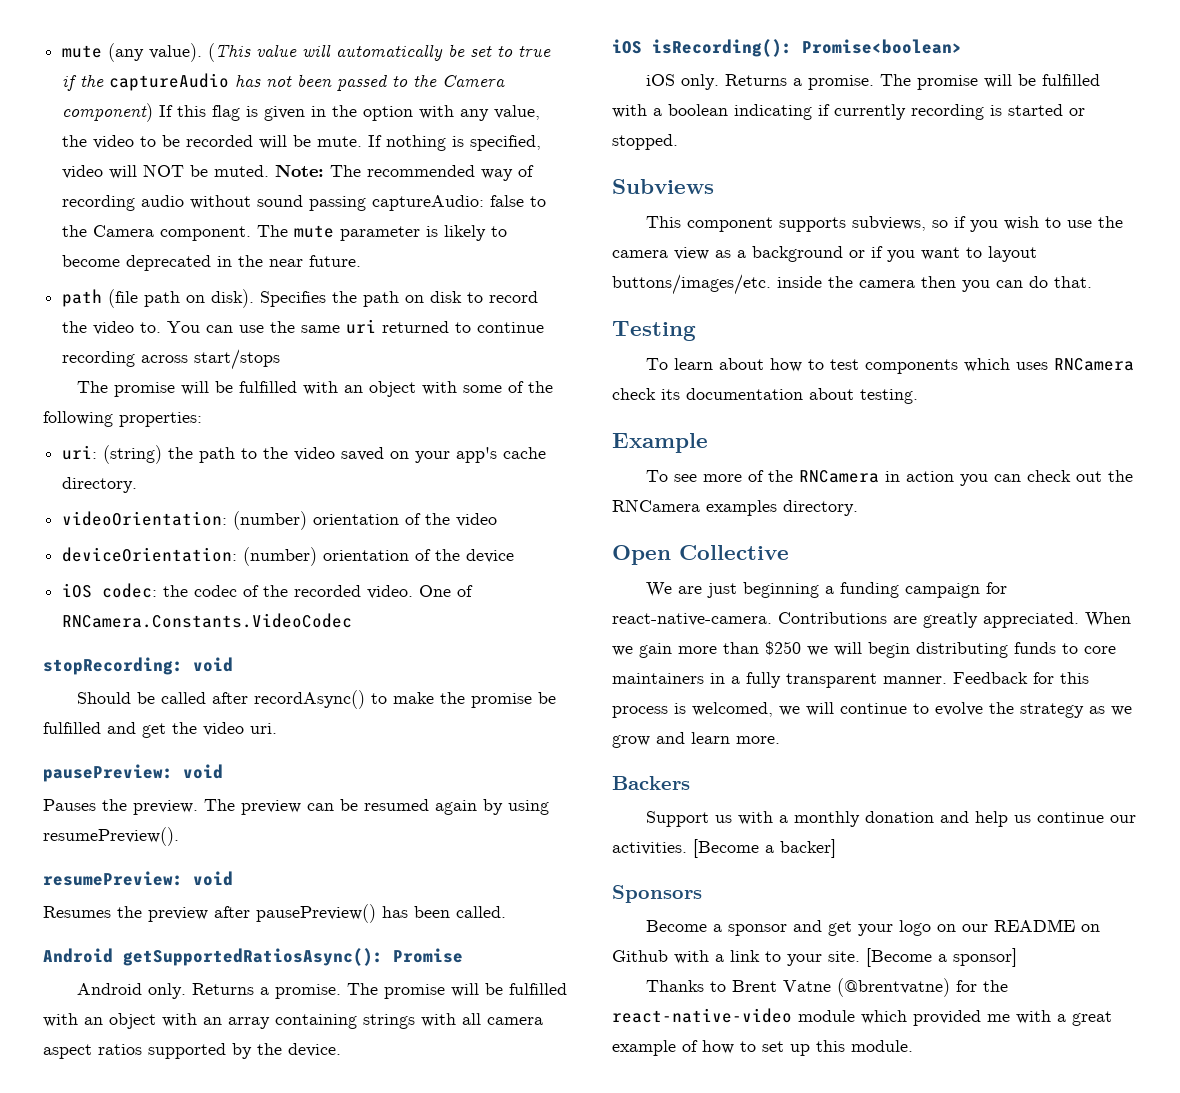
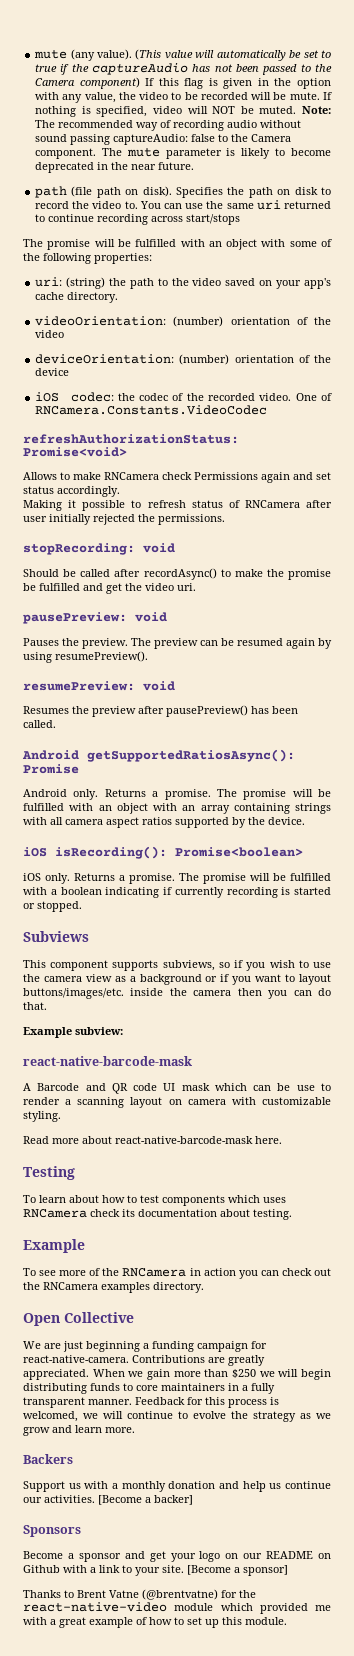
+ refreshAuthorizationStatus: Promise<void>
+ Allows to make RNCamera check Permissions again and set status accordingly.
+ Making it possible to refresh status of RNCamera after user initially rejected the permissions.
+ Example subview:
+ react-native-barcode-mask
+ A Barcode and QR code UI mask which can be use to render a scanning layout on camera with customizable styling.
+ Read more about react-native-barcode-mask here.

